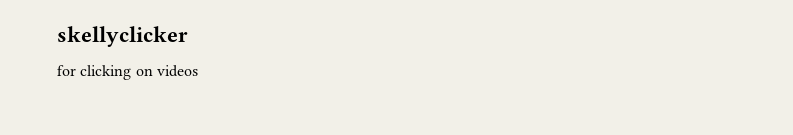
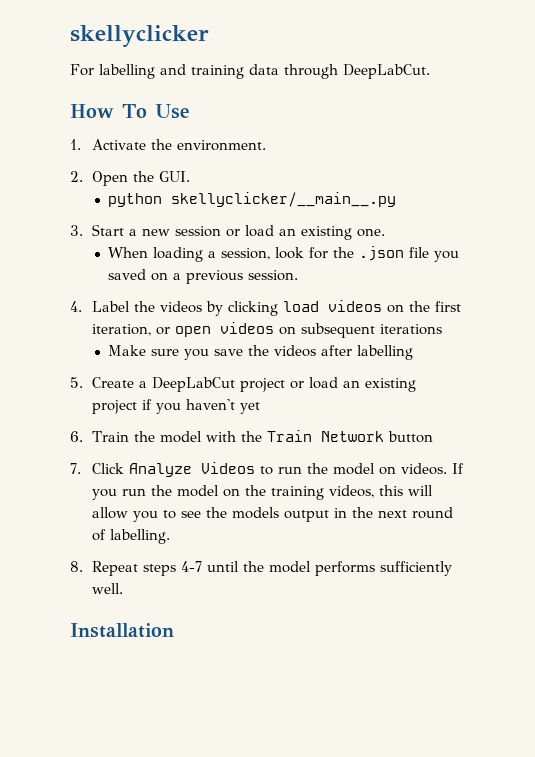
- for clicking on videos
+ For labelling and training data through DeepLabCut.
+ How To Use
+ 1. Activate the environment.
+ 2. Open the GUI.
+ python skellyclicker/__main__.py
+ 3. Start a new session or load an existing one.
+ When loading a session, look for the .json file you saved on a previous session.
+ 4. Label the videos by clicking load videos on the first iteration, or open videos on subsequent iterations
+ Make sure you save the videos after labelling
+ 5. Create a DeepLabCut project or load an existing project if you haven't yet
+ 6. Train the model with the Train Network button
+ 7. Click Analyze Videos to run the model on videos. If you run the model on the training videos, this will allow you to see the models output in the next round of labelling.
+ 8. Repeat steps 4-7 until the model performs sufficiently well.
+ Installation

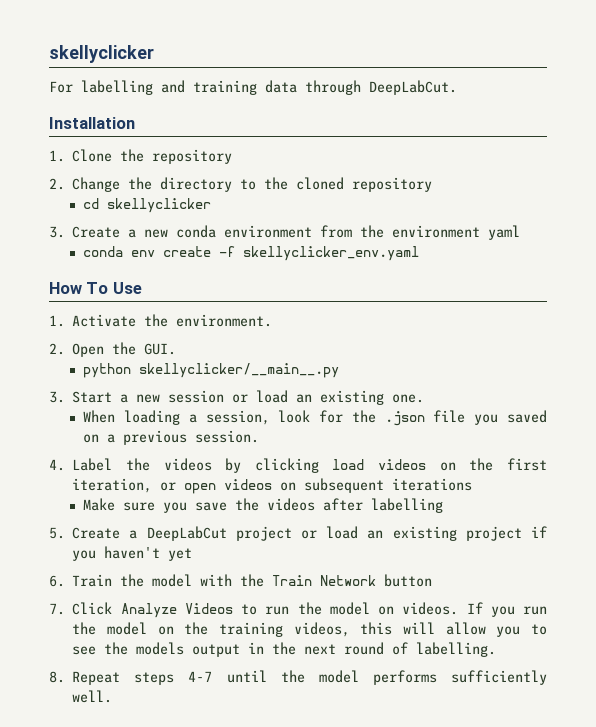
+ Installation
+ 1. Clone the repository
+ 2. Change the directory to the cloned repository
+ cd skellyclicker
+ 3. Create a new conda environment from the environment yaml
+ conda env create -f skellyclicker_env.yaml
- Installation

